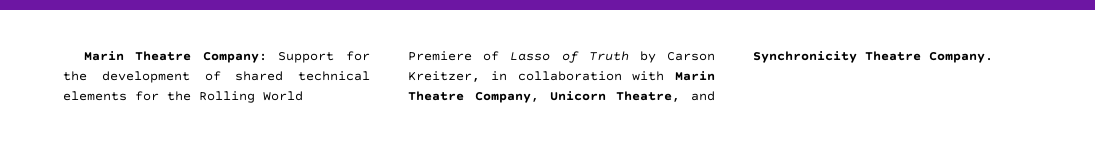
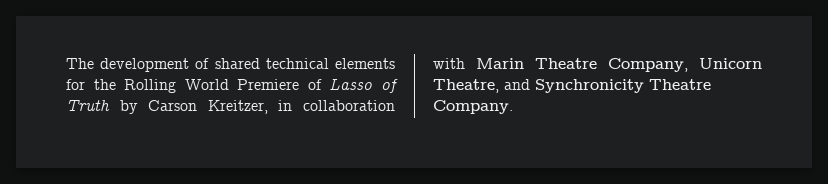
- Marin Theatre Company: Support for the development of shared technical elements for the Rolling World Premiere of Lasso of Truth by Carson Kreitzer, in collaboration with Marin Theatre Company, Unicorn Theatre, and Synchronicity Theatre Company.
+ The development of shared technical elements for the Rolling World Premiere of Lasso of Truth by Carson Kreitzer, in collaboration with Marin Theatre Company, Unicorn Theatre, and Synchronicity Theatre Company.

